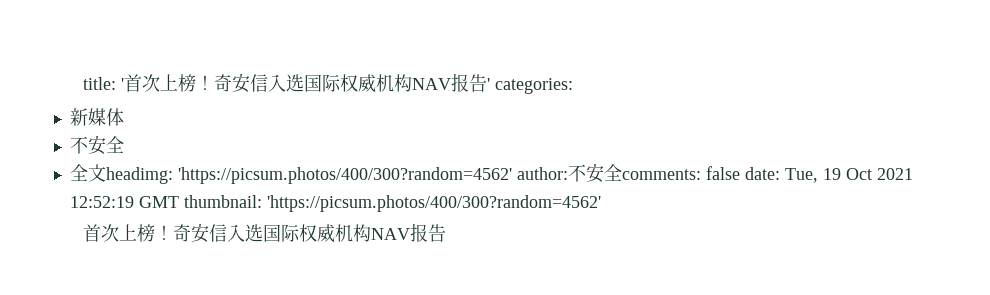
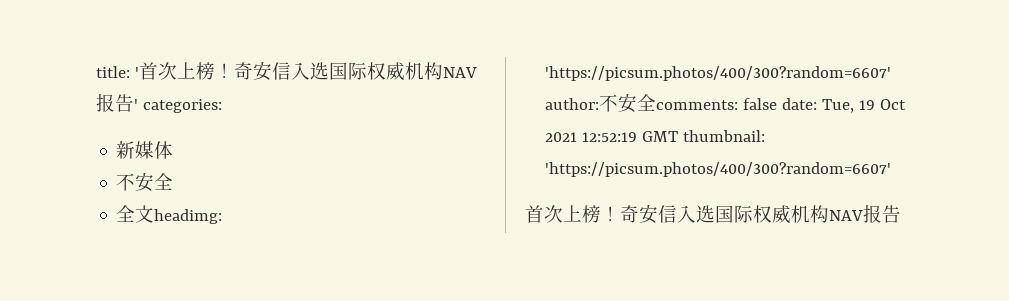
- 全文headimg: 'https://picsum.photos/400/300?random=4562' author:不安全comments: false date: Tue, 19 Oct 2021 12:52:19 GMT thumbnail: 'https://picsum.photos/400/300?random=4562'
+ 全文headimg: 'https://picsum.photos/400/300?random=6607' author:不安全comments: false date: Tue, 19 Oct 2021 12:52:19 GMT thumbnail: 'https://picsum.photos/400/300?random=6607'

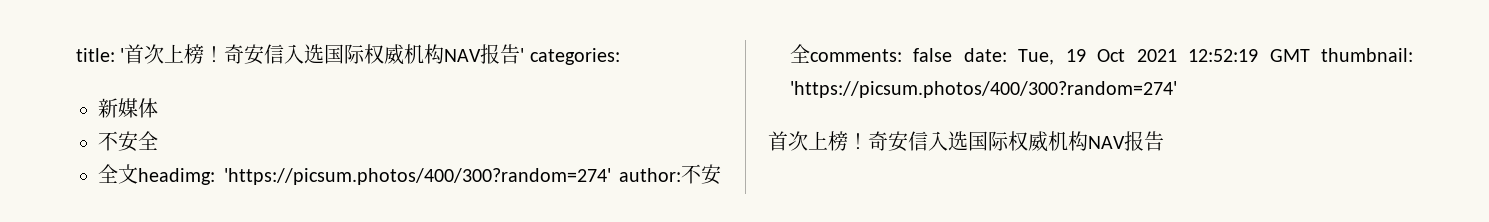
- 全文headimg: 'https://picsum.photos/400/300?random=6607' author:不安全comments: false date: Tue, 19 Oct 2021 12:52:19 GMT thumbnail: 'https://picsum.photos/400/300?random=6607'
+ 全文headimg: 'https://picsum.photos/400/300?random=274' author:不安全comments: false date: Tue, 19 Oct 2021 12:52:19 GMT thumbnail: 'https://picsum.photos/400/300?random=274'

